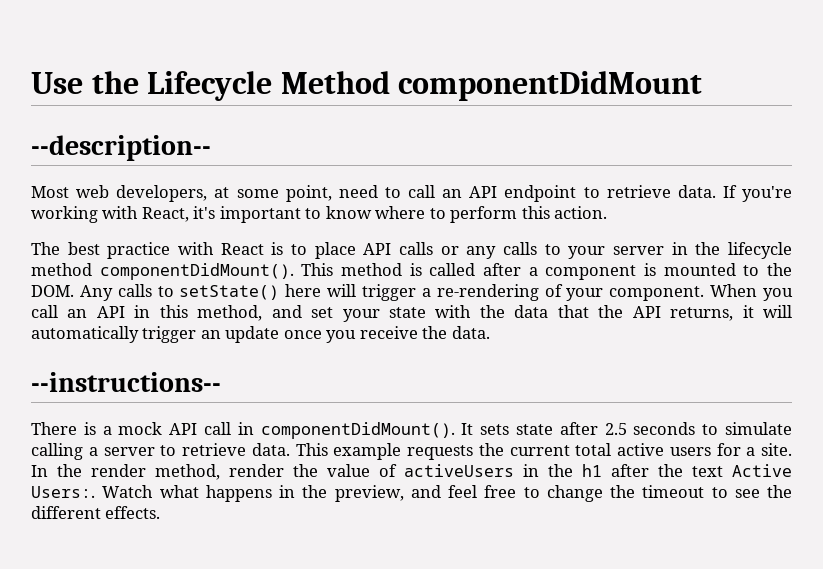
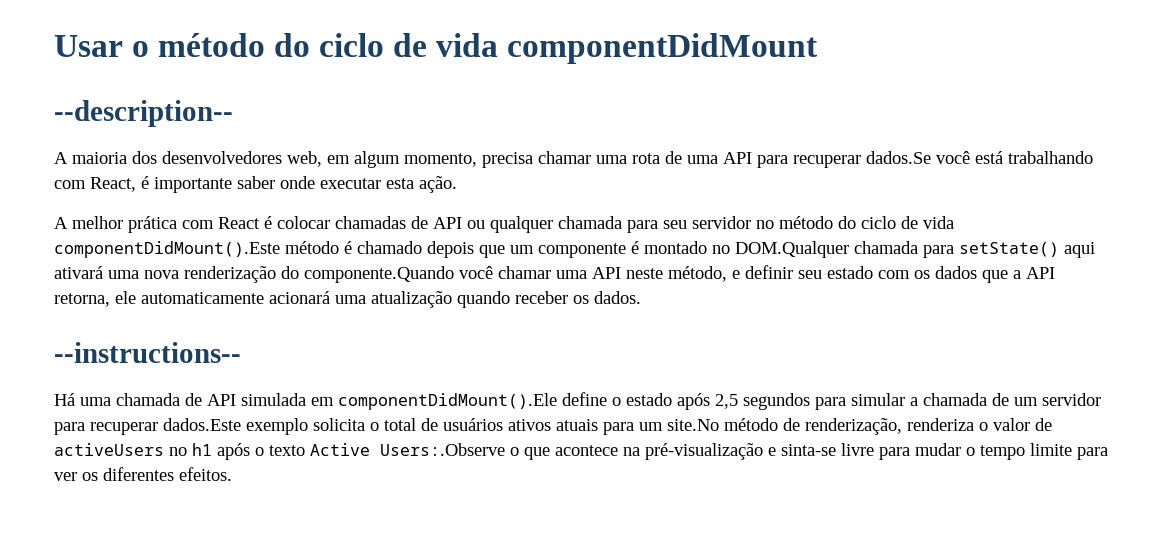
- Use the Lifecycle Method componentDidMount
+ Usar o método do ciclo de vida componentDidMount
  --description--
- Most web developers, at some point, need to call an API endpoint to retrieve data. If you're working with React, it's important to know where to perform this action.
- The best practice with React is to place API calls or any calls to your server in the lifecycle method componentDidMount(). This method is called after a component is mounted to the DOM. Any calls to setState() here will trigger a re-rendering of your component. When you call an API in this method, and set your state with the data that the API returns, it will automatically trigger an update once you receive the data.
+ A maioria dos desenvolvedores web, em algum momento, precisa chamar uma rota de uma API para recuperar dados.Se você está trabalhando com React, é importante saber onde executar esta ação.
+ A melhor prática com React é colocar chamadas de API ou qualquer chamada para seu servidor no método do ciclo de vida componentDidMount().Este método é chamado depois que um componente é montado no DOM.Qualquer chamada para setState() aqui ativará uma nova renderização do componente.Quando você chamar uma API neste método, e definir seu estado com os dados que a API retorna, ele automaticamente acionará uma atualização quando receber os dados.
  --instructions--
- There is a mock API call in componentDidMount(). It sets state after 2.5 seconds to simulate calling a server to retrieve data. This example requests the current total active users for a site. In the render method, render the value of activeUsers in the h1 after the text Active Users:. Watch what happens in the preview, and feel free to change the timeout to see the different effects.
+ Há uma chamada de API simulada em componentDidMount().Ele define o estado após 2,5 segundos para simular a chamada de um servidor para recuperar dados.Este exemplo solicita o total de usuários ativos atuais para um site.No método de renderização, renderiza o valor de activeUsers no h1 após o texto Active Users:.Observe o que acontece na pré-visualização e sinta-se livre para mudar o tempo limite para ver os diferentes efeitos.

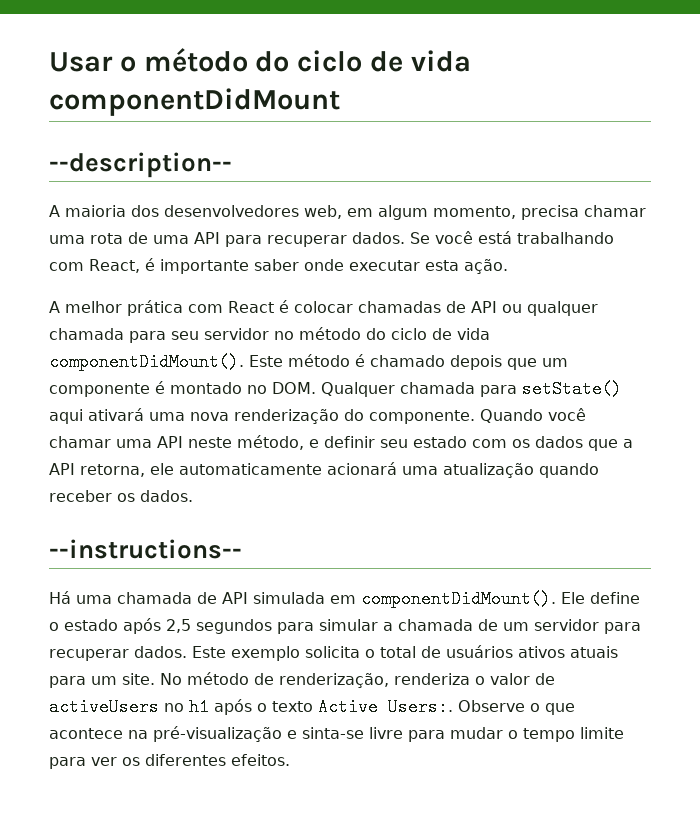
- A maioria dos desenvolvedores web, em algum momento, precisa chamar uma rota de uma API para recuperar dados.Se você está trabalhando com React, é importante saber onde executar esta ação.
+ A maioria dos desenvolvedores web, em algum momento, precisa chamar uma rota de uma API para recuperar dados. Se você está trabalhando com React, é importante saber onde executar esta ação.
- A melhor prática com React é colocar chamadas de API ou qualquer chamada para seu servidor no método do ciclo de vida componentDidMount().Este método é chamado depois que um componente é montado no DOM.Qualquer chamada para setState() aqui ativará uma nova renderização do componente.Quando você chamar uma API neste método, e definir seu estado com os dados que a API retorna, ele automaticamente acionará uma atualização quando receber os dados.
+ A melhor prática com React é colocar chamadas de API ou qualquer chamada para seu servidor no método do ciclo de vida componentDidMount(). Este método é chamado depois que um componente é montado no DOM. Qualquer chamada para setState() aqui ativará uma nova renderização do componente. Quando você chamar uma API neste método, e definir seu estado com os dados que a API retorna, ele automaticamente acionará uma atualização quando receber os dados.
- Há uma chamada de API simulada em componentDidMount().Ele define o estado após 2,5 segundos para simular a chamada de um servidor para recuperar dados.Este exemplo solicita o total de usuários ativos atuais para um site.No método de renderização, renderiza o valor de activeUsers no h1 após o texto Active Users:.Observe o que acontece na pré-visualização e sinta-se livre para mudar o tempo limite para ver os diferentes efeitos.
+ Há uma chamada de API simulada em componentDidMount(). Ele define o estado após 2,5 segundos para simular a chamada de um servidor para recuperar dados. Este exemplo solicita o total de usuários ativos atuais para um site. No método de renderização, renderiza o valor de activeUsers no h1 após o texto Active Users:. Observe o que acontece na pré-visualização e sinta-se livre para mudar o tempo limite para ver os diferentes efeitos.

